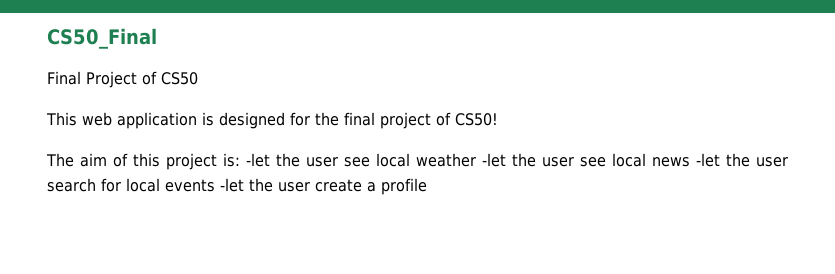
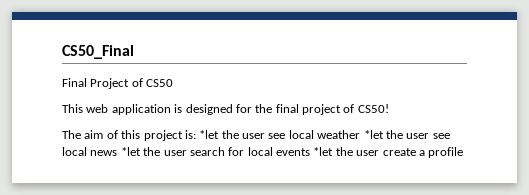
- The aim of this project is: -let the user see local weather -let the user see local news -let the user search for local events -let the user create a profile
+ The aim of this project is: *let the user see local weather *let the user see local news *let the user search for local events *let the user create a profile

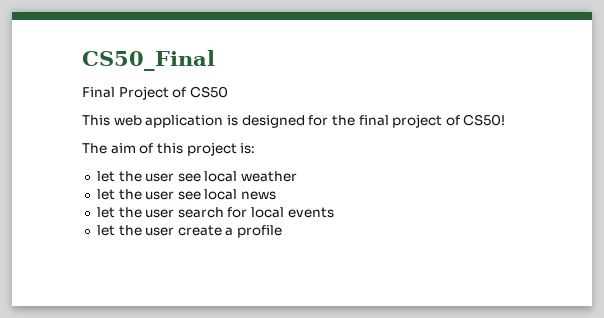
- The aim of this project is: *let the user see local weather *let the user see local news *let the user search for local events *let the user create a profile
+ The aim of this project is:
+ let the user see local weather
+ let the user see local news
+ let the user search for local events
+ let the user create a profile

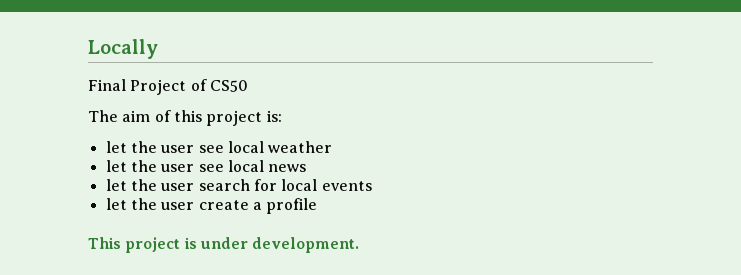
- CS50_Final
+ Locally
- This web application is designed for the final project of CS50!
+ This project is under development.

